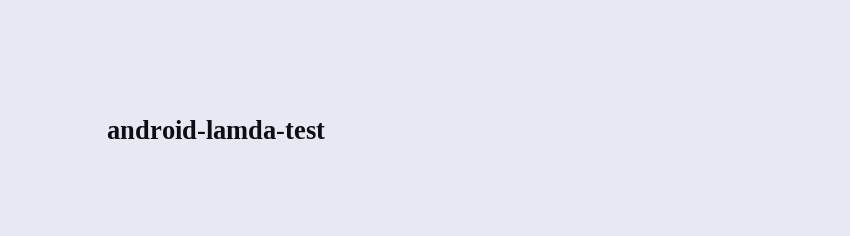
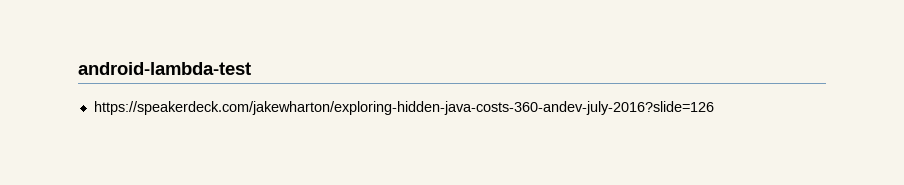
- android-lamda-test
+ android-lambda-test
+ https://speakerdeck.com/jakewharton/exploring-hidden-java-costs-360-andev-july-2016?slide=126

